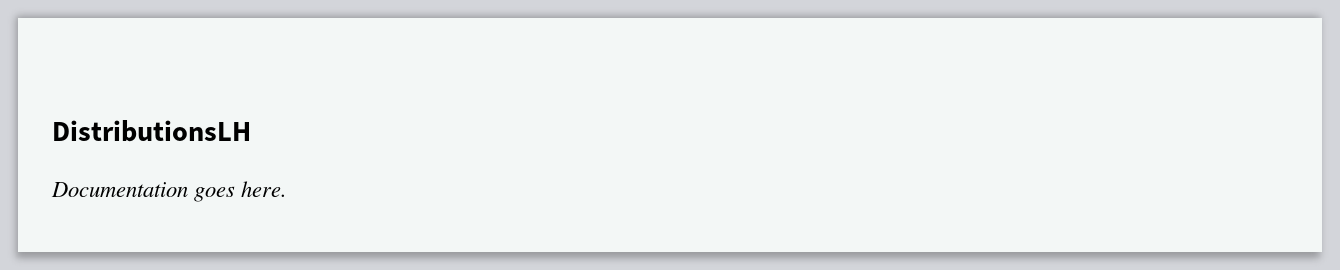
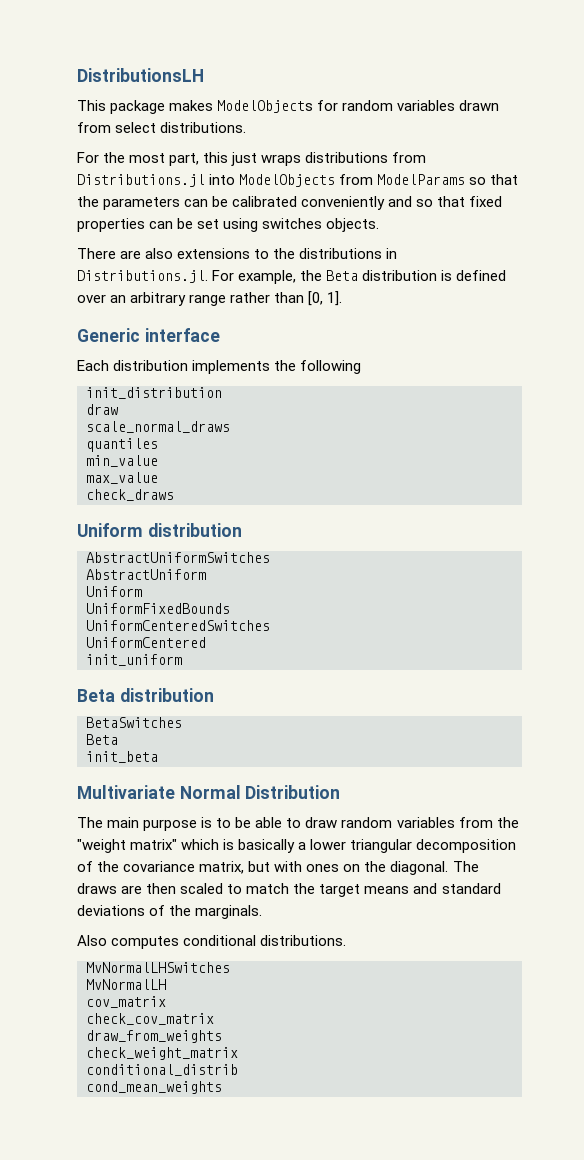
- Documentation goes here.
+ This package makes ModelObjects for random variables drawn from select distributions.
+ For the most part, this just wraps distributions from Distributions.jl into ModelObjects from ModelParams so that the parameters can be calibrated conveniently and so that fixed properties can be set using switches objects.
+ There are also extensions to the distributions in Distributions.jl. For example, the Beta distribution is defined over an arbitrary range rather than [0, 1].
+ Generic interface
+ Each distribution implements the following
+ init_distribution
+ draw
+ scale_normal_draws
+ quantiles
+ min_value
+ max_value
+ check_draws
+ Uniform distribution
+ AbstractUniformSwitches
+ AbstractUniform
+ Uniform
+ UniformFixedBounds
+ UniformCenteredSwitches
+ UniformCentered
+ init_uniform
+ Beta distribution
+ BetaSwitches
+ Beta
+ init_beta
+ Multivariate Normal Distribution
+ The main purpose is to be able to draw random variables from the "weight matrix" which is basically a lower triangular decomposition of the covariance matrix, but with ones on the diagonal. The draws are then scaled to match the target means and standard deviations of the marginals.
+ Also computes conditional distributions.
+ MvNormalLHSwitches
+ MvNormalLH
+ cov_matrix
+ check_cov_matrix
+ draw_from_weights
+ check_weight_matrix
+ conditional_distrib
+ cond_mean_weights

